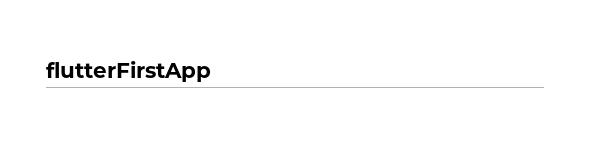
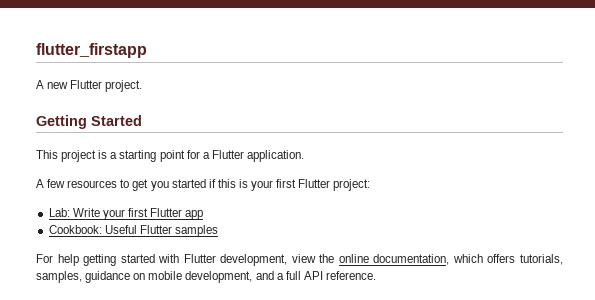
- flutterFirstApp
+ flutter_firstapp
+ A new Flutter project.
+ Getting Started
+ This project is a starting point for a Flutter application.
+ A few resources to get you started if this is your first Flutter project:
+ Lab: Write your first Flutter app
+ Cookbook: Useful Flutter samples
+ For help getting started with Flutter development, view the online documentation, which offers tutorials, samples, guidance on mobile development, and a full API reference.

